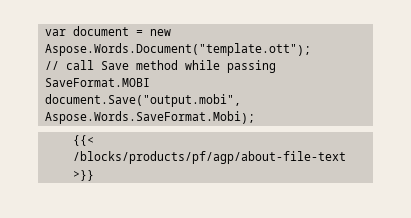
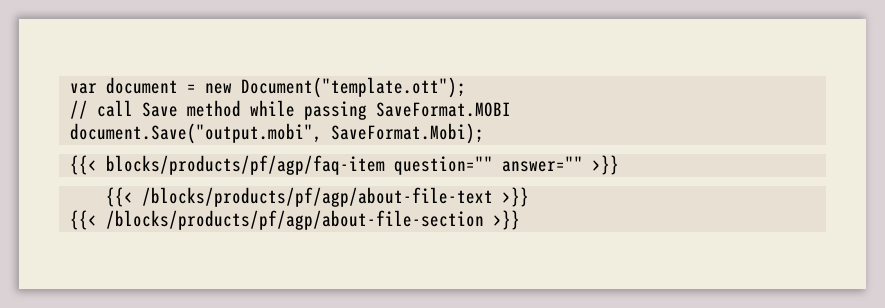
- var document = new Aspose.Words.Document("template.ott");
+ var document = new Document("template.ott");
- document.Save("output.mobi", Aspose.Words.SaveFormat.Mobi);
+ document.Save("output.mobi", SaveFormat.Mobi);
+ {{< blocks/products/pf/agp/faq-item question="" answer="" >}}
+ {{< /blocks/products/pf/agp/about-file-section >}}

